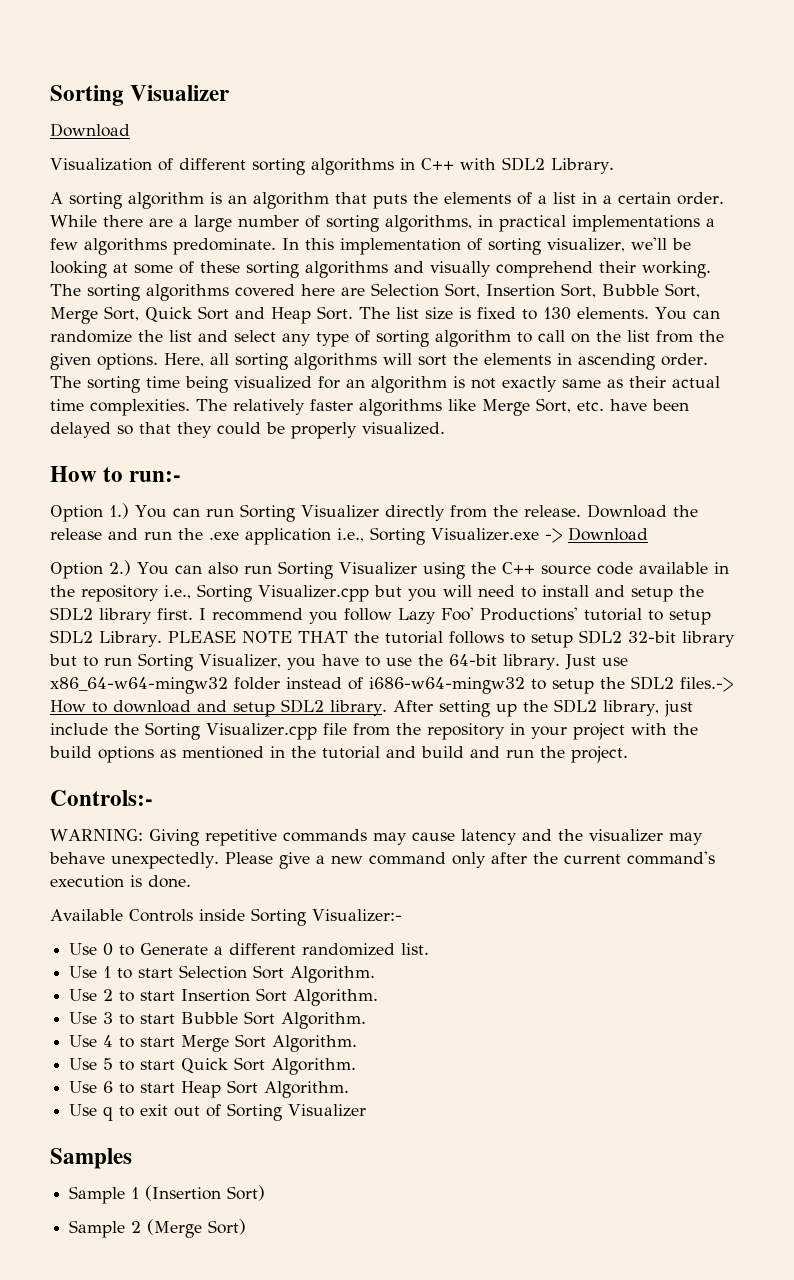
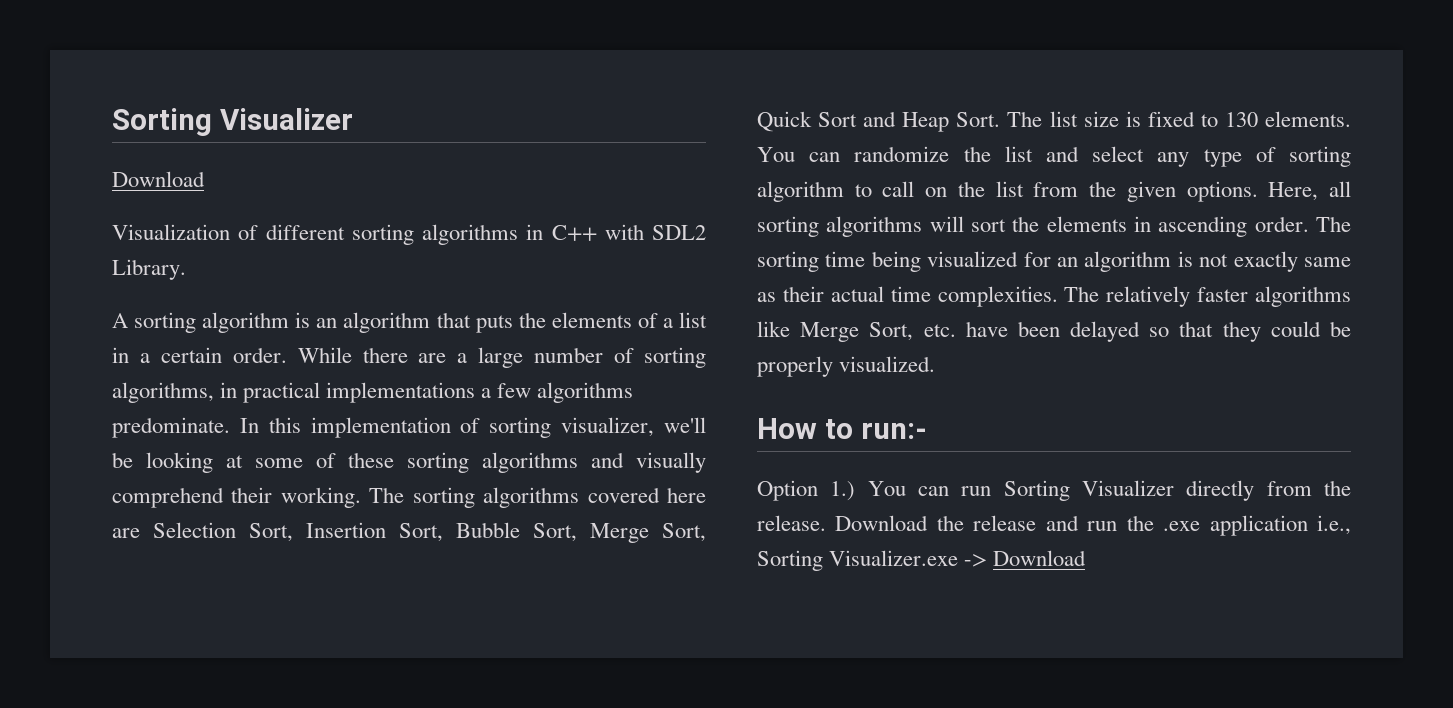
- Option 2.) You can also run Sorting Visualizer using the C++ source code available in the repository i.e., Sorting Visualizer.cpp but you will need to install and setup the SDL2 library first. I recommend you follow Lazy Foo' Productions' tutorial to setup SDL2 Library. PLEASE NOTE THAT the tutorial follows to setup SDL2 32-bit library but to run Sorting Visualizer, you have to use the 64-bit library. Just use x86_64-w64-mingw32 folder instead of i686-w64-mingw32 to setup the SDL2 files.-> How to download and setup SDL2 library. After setting up the SDL2 library, just include the Sorting Visualizer.cpp file from the repository in your project with the build options as mentioned in the tutorial and build and run the project.
- Controls:-
- WARNING: Giving repetitive commands may cause latency and the visualizer may behave unexpectedly. Please give a new command only after the current command's execution is done.
- Available Controls inside Sorting Visualizer:-
- Use 0 to Generate a different randomized list.
- Use 1 to start Selection Sort Algorithm.
- Use 2 to start Insertion Sort Algorithm.
- Use 3 to start Bubble Sort Algorithm.
- Use 4 to start Merge Sort Algorithm.
- Use 5 to start Quick Sort Algorithm.
- Use 6 to start Heap Sort Algorithm.
- Use q to exit out of Sorting Visualizer
- Samples
- Sample 1 (Insertion Sort)
- Sample 2 (Merge Sort)

